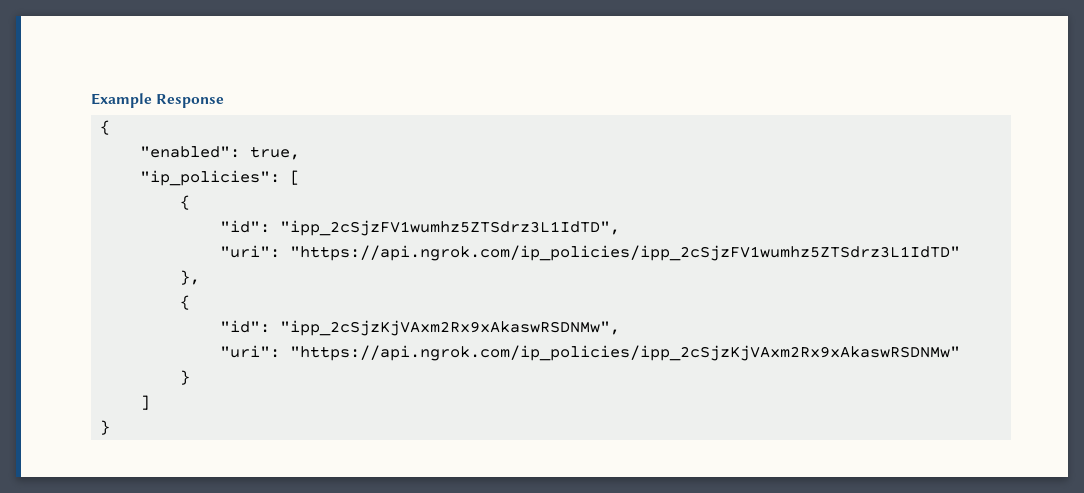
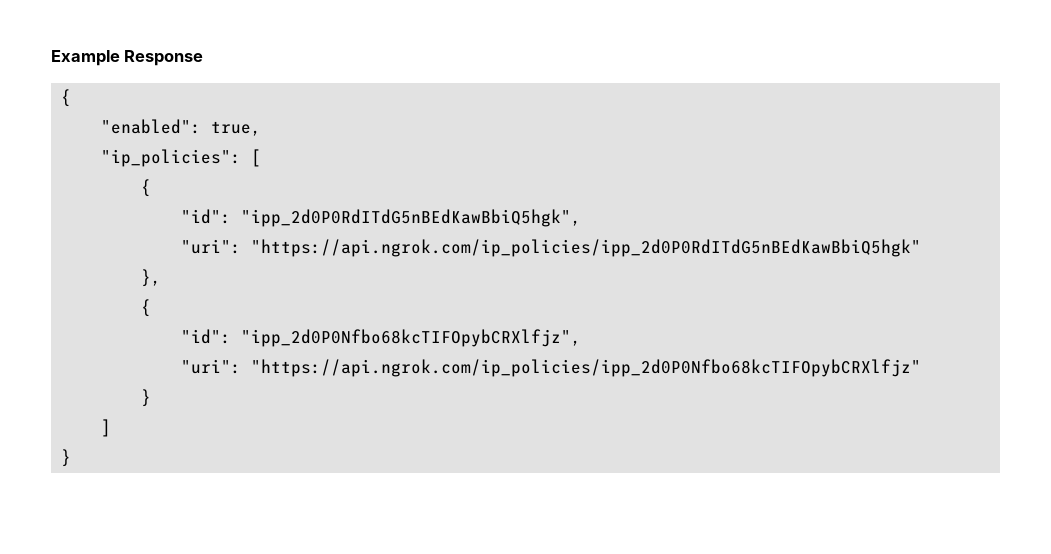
- "id": "ipp_2cSjzFV1wumhz5ZTSdrz3L1IdTD",
- "uri": "https://api.ngrok.com/ip_policies/ipp_2cSjzFV1wumhz5ZTSdrz3L1IdTD"
+ "id": "ipp_2d0P0RdITdG5nBEdKawBbiQ5hgk",
+ "uri": "https://api.ngrok.com/ip_policies/ipp_2d0P0RdITdG5nBEdKawBbiQ5hgk"
- "id": "ipp_2cSjzKjVAxm2Rx9xAkaswRSDNMw",
- "uri": "https://api.ngrok.com/ip_policies/ipp_2cSjzKjVAxm2Rx9xAkaswRSDNMw"
+ "id": "ipp_2d0P0Nfbo68kcTIFOpybCRXlfjz",
+ "uri": "https://api.ngrok.com/ip_policies/ipp_2d0P0Nfbo68kcTIFOpybCRXlfjz"

